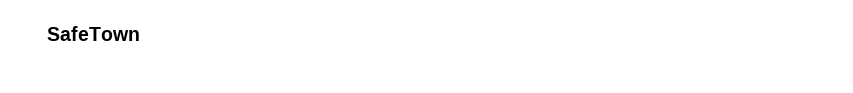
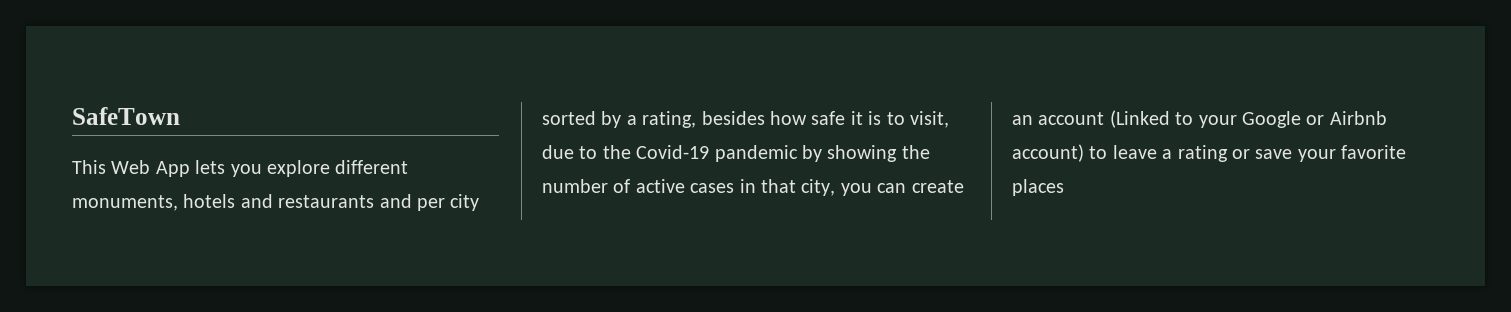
+ This Web App lets you explore different monuments, hotels and restaurants and per city sorted by a rating, besides how safe it is to visit, due to the Covid-19 pandemic by showing the number of active cases in that city, you can create an account (Linked to your Google or Airbnb account) to leave a rating or save your favorite places

